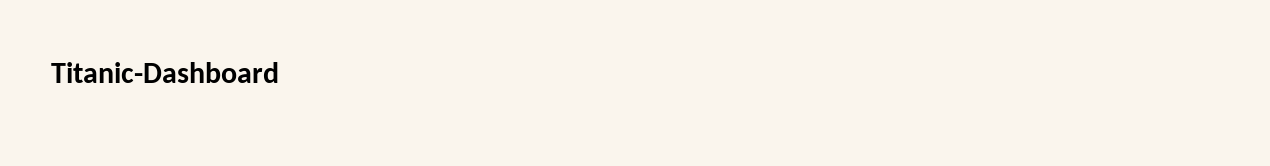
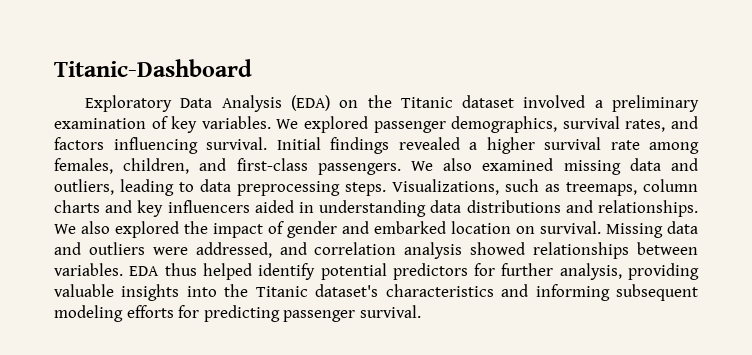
+ Exploratory Data Analysis (EDA) on the Titanic dataset involved a preliminary examination of key variables. We explored passenger demographics, survival rates, and factors influencing survival. Initial findings revealed a higher survival rate among females, children, and first-class passengers. We also examined missing data and outliers, leading to data preprocessing steps. Visualizations, such as treemaps, column charts and key influencers aided in understanding data distributions and relationships. We also explored the impact of gender and embarked location on survival. Missing data and outliers were addressed, and correlation analysis showed relationships between variables. EDA thus helped identify potential predictors for further analysis, providing valuable insights into the Titanic dataset's characteristics and informing subsequent modeling efforts for predicting passenger survival.

